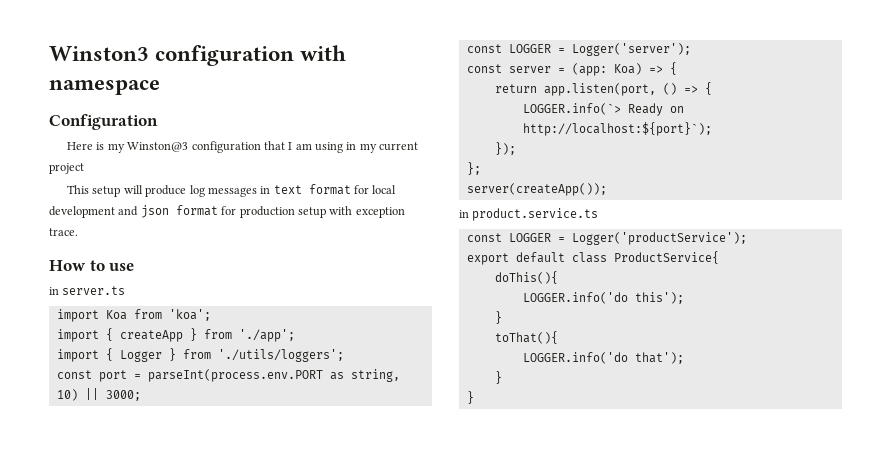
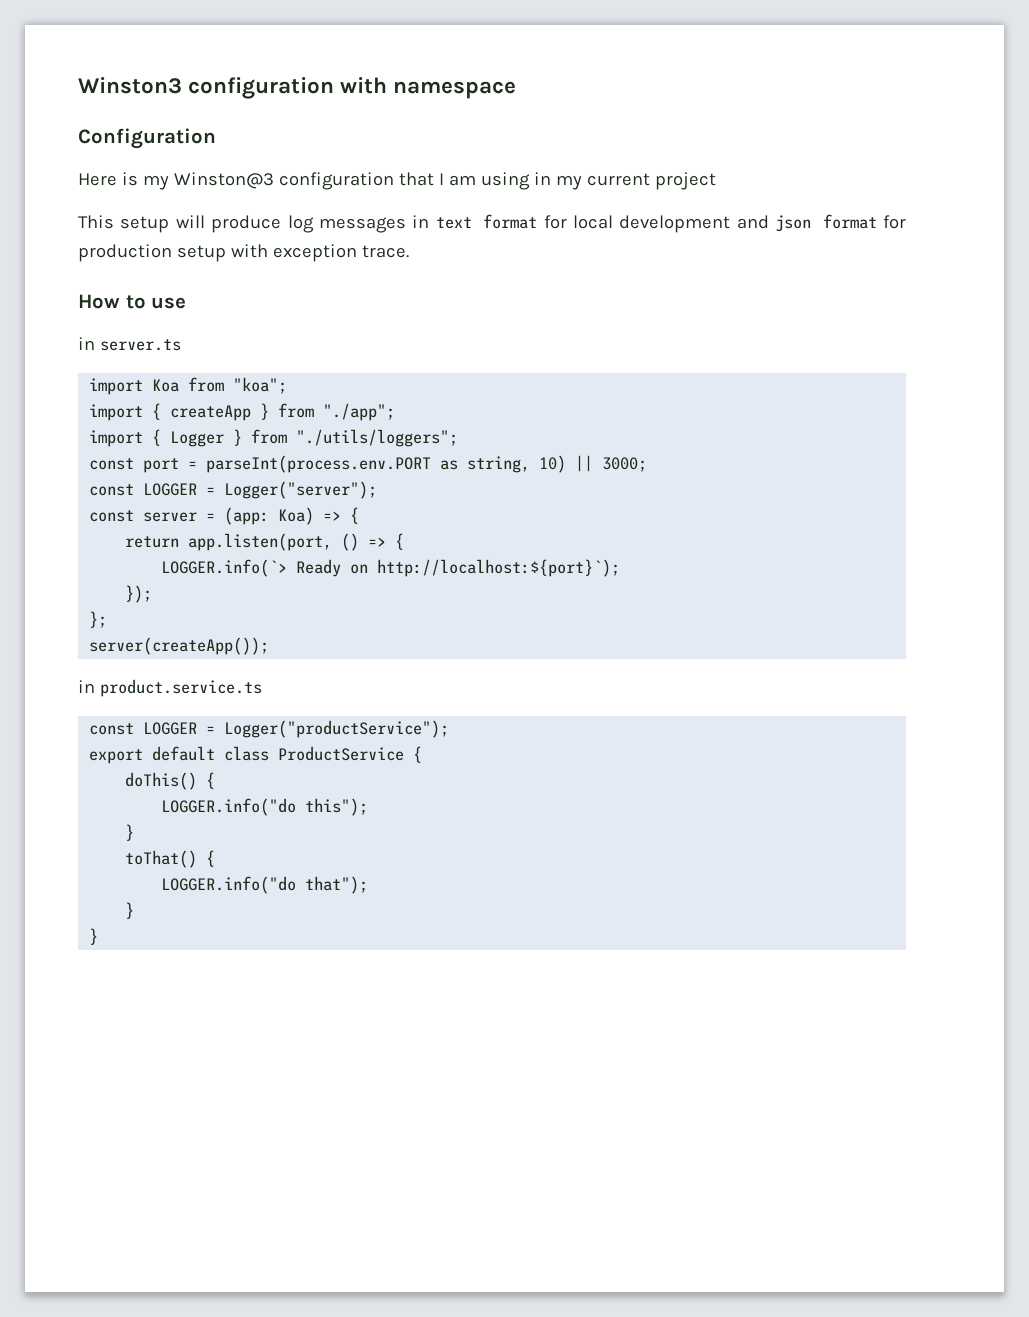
- import Koa from 'koa';
+ import Koa from "koa";
- import { createApp } from './app';
+ import { createApp } from "./app";
- import { Logger } from './utils/loggers';
+ import { Logger } from "./utils/loggers";
- const LOGGER = Logger('server');
+ const LOGGER = Logger("server");
- const LOGGER = Logger('productService');
+ const LOGGER = Logger("productService");
- export default class ProductService{
- doThis(){
- LOGGER.info('do this');
+ export default class ProductService {
+ doThis() {
+ LOGGER.info("do this");
  }
- toThat(){
- LOGGER.info('do that');
+ toThat() {
+ LOGGER.info("do that");

